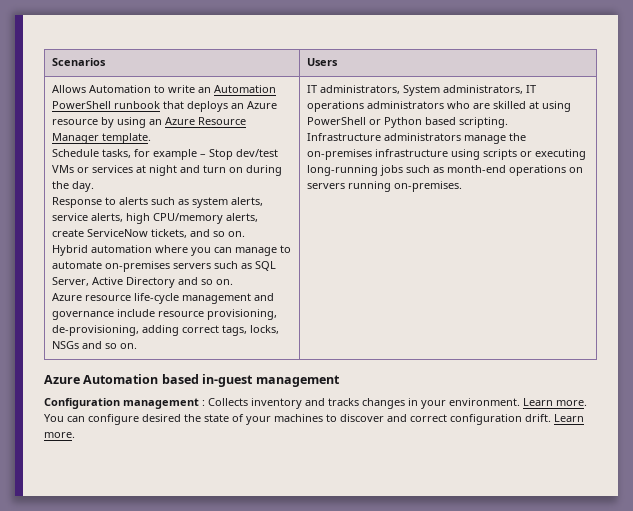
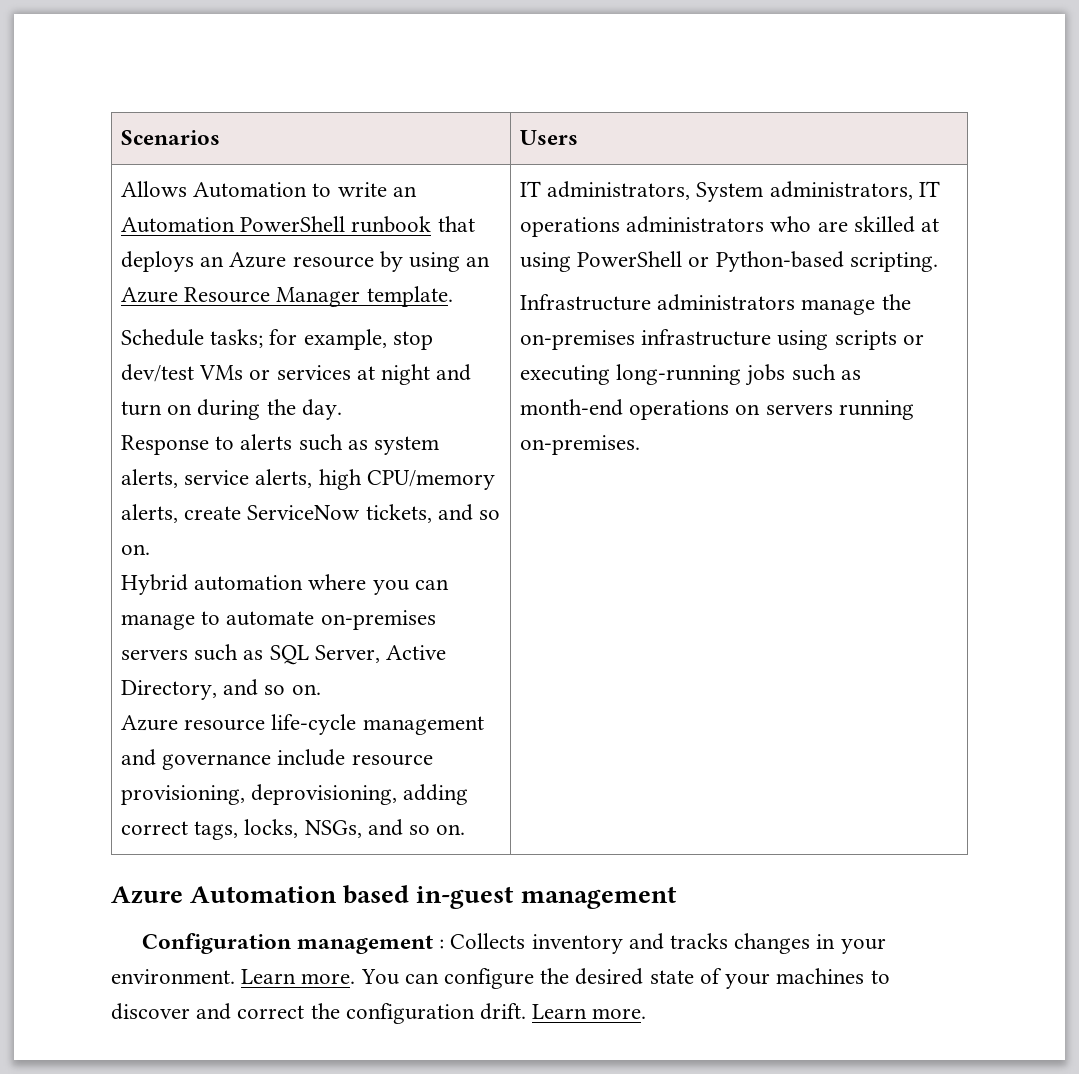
- Schedule tasks, for example – Stop dev/test VMs or services at night and turn on during the day.
+ Schedule tasks; for example, stop dev/test VMs or services at night and turn on during the day.
- Hybrid automation where you can manage to automate on-premises servers such as SQL Server, Active Directory and so on.
+ Hybrid automation where you can manage to automate on-premises servers such as SQL Server, Active Directory, and so on.
- Azure resource life-cycle management and governance include resource provisioning, de-provisioning, adding correct tags, locks, NSGs and so on.
+ Azure resource life-cycle management and governance include resource provisioning, deprovisioning, adding correct tags, locks, NSGs, and so on.
- IT administrators, System administrators, IT operations administrators who are skilled at using PowerShell or Python based scripting.
+ IT administrators, System administrators, IT operations administrators who are skilled at using PowerShell or Python-based scripting.
- You can configure desired the state of your machines to discover and correct configuration drift.
+ You can configure the desired state of your machines to discover and correct the configuration drift.

